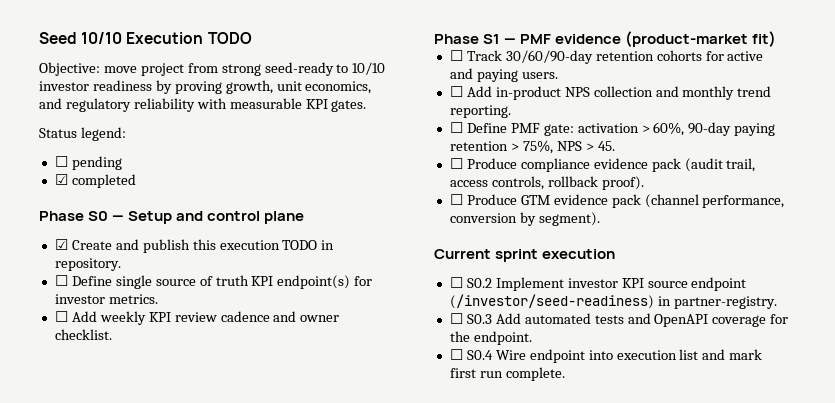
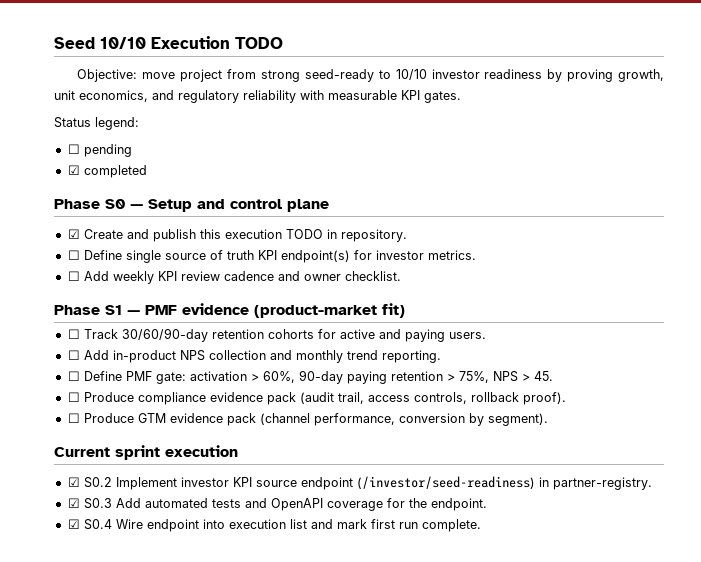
- ☐ S0.2 Implement investor KPI source endpoint (/investor/seed-readiness) in partner-registry.
+ ☑ S0.2 Implement investor KPI source endpoint (/investor/seed-readiness) in partner-registry.
- ☐ S0.3 Add automated tests and OpenAPI coverage for the endpoint.
+ ☑ S0.3 Add automated tests and OpenAPI coverage for the endpoint.
- ☐ S0.4 Wire endpoint into execution list and mark first run complete.
+ ☑ S0.4 Wire endpoint into execution list and mark first run complete.

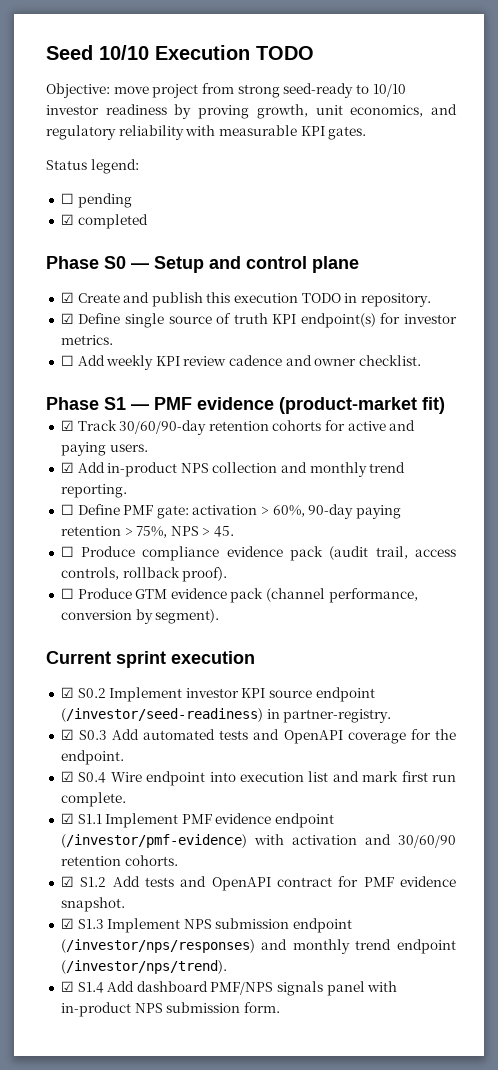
- ☐ Define single source of truth KPI endpoint(s) for investor metrics.
+ ☑ Define single source of truth KPI endpoint(s) for investor metrics.
- ☐ Track 30/60/90-day retention cohorts for active and paying users.
+ ☑ Track 30/60/90-day retention cohorts for active and paying users.
- ☐ Add in-product NPS collection and monthly trend reporting.
+ ☑ Add in-product NPS collection and monthly trend reporting.
+ ☑ S1.1 Implement PMF evidence endpoint (/investor/pmf-evidence) with activation and 30/60/90 retention cohorts.
+ ☑ S1.2 Add tests and OpenAPI contract for PMF evidence snapshot.
+ ☑ S1.3 Implement NPS submission endpoint (/investor/nps/responses) and monthly trend endpoint (/investor/nps/trend).
+ ☑ S1.4 Add dashboard PMF/NPS signals panel with in-product NPS submission form.

